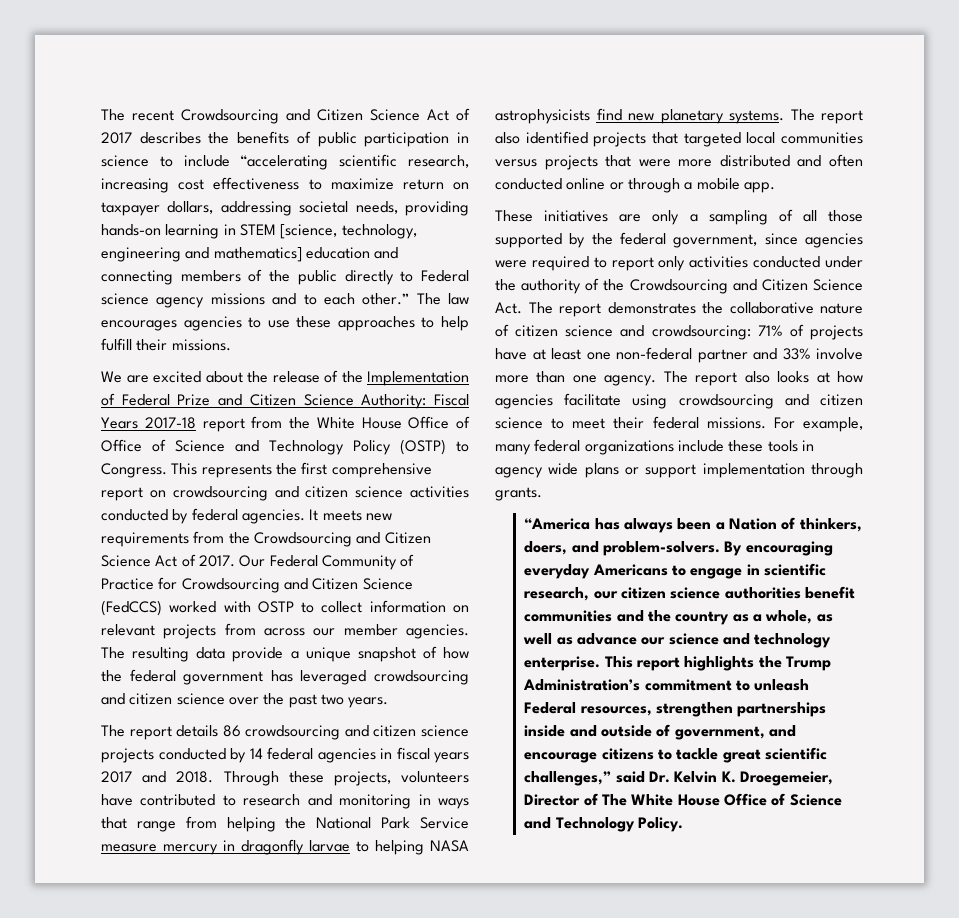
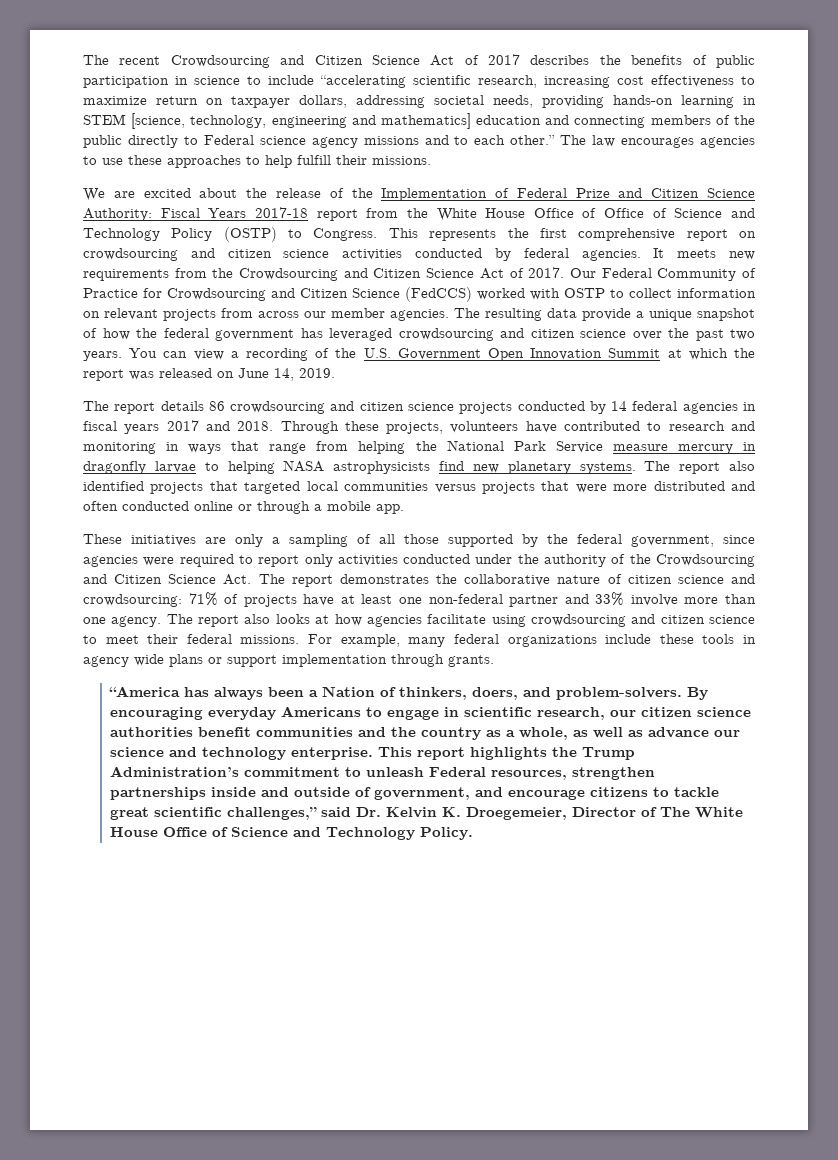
+ You can view a recording of the U.S. Government Open Innovation Summit at which the report was released on June 14, 2019.

